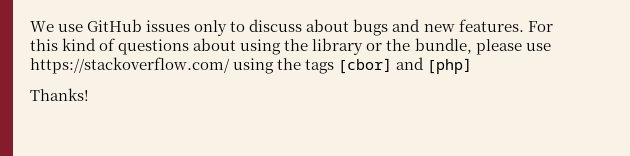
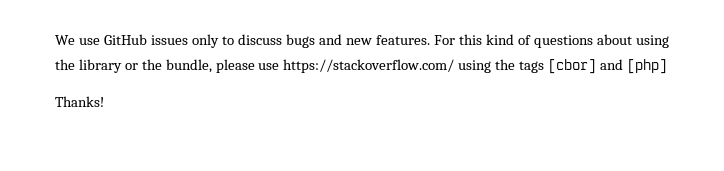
- We use GitHub issues only to discuss about bugs and new features.
+ We use GitHub issues only to discuss bugs and new features.

